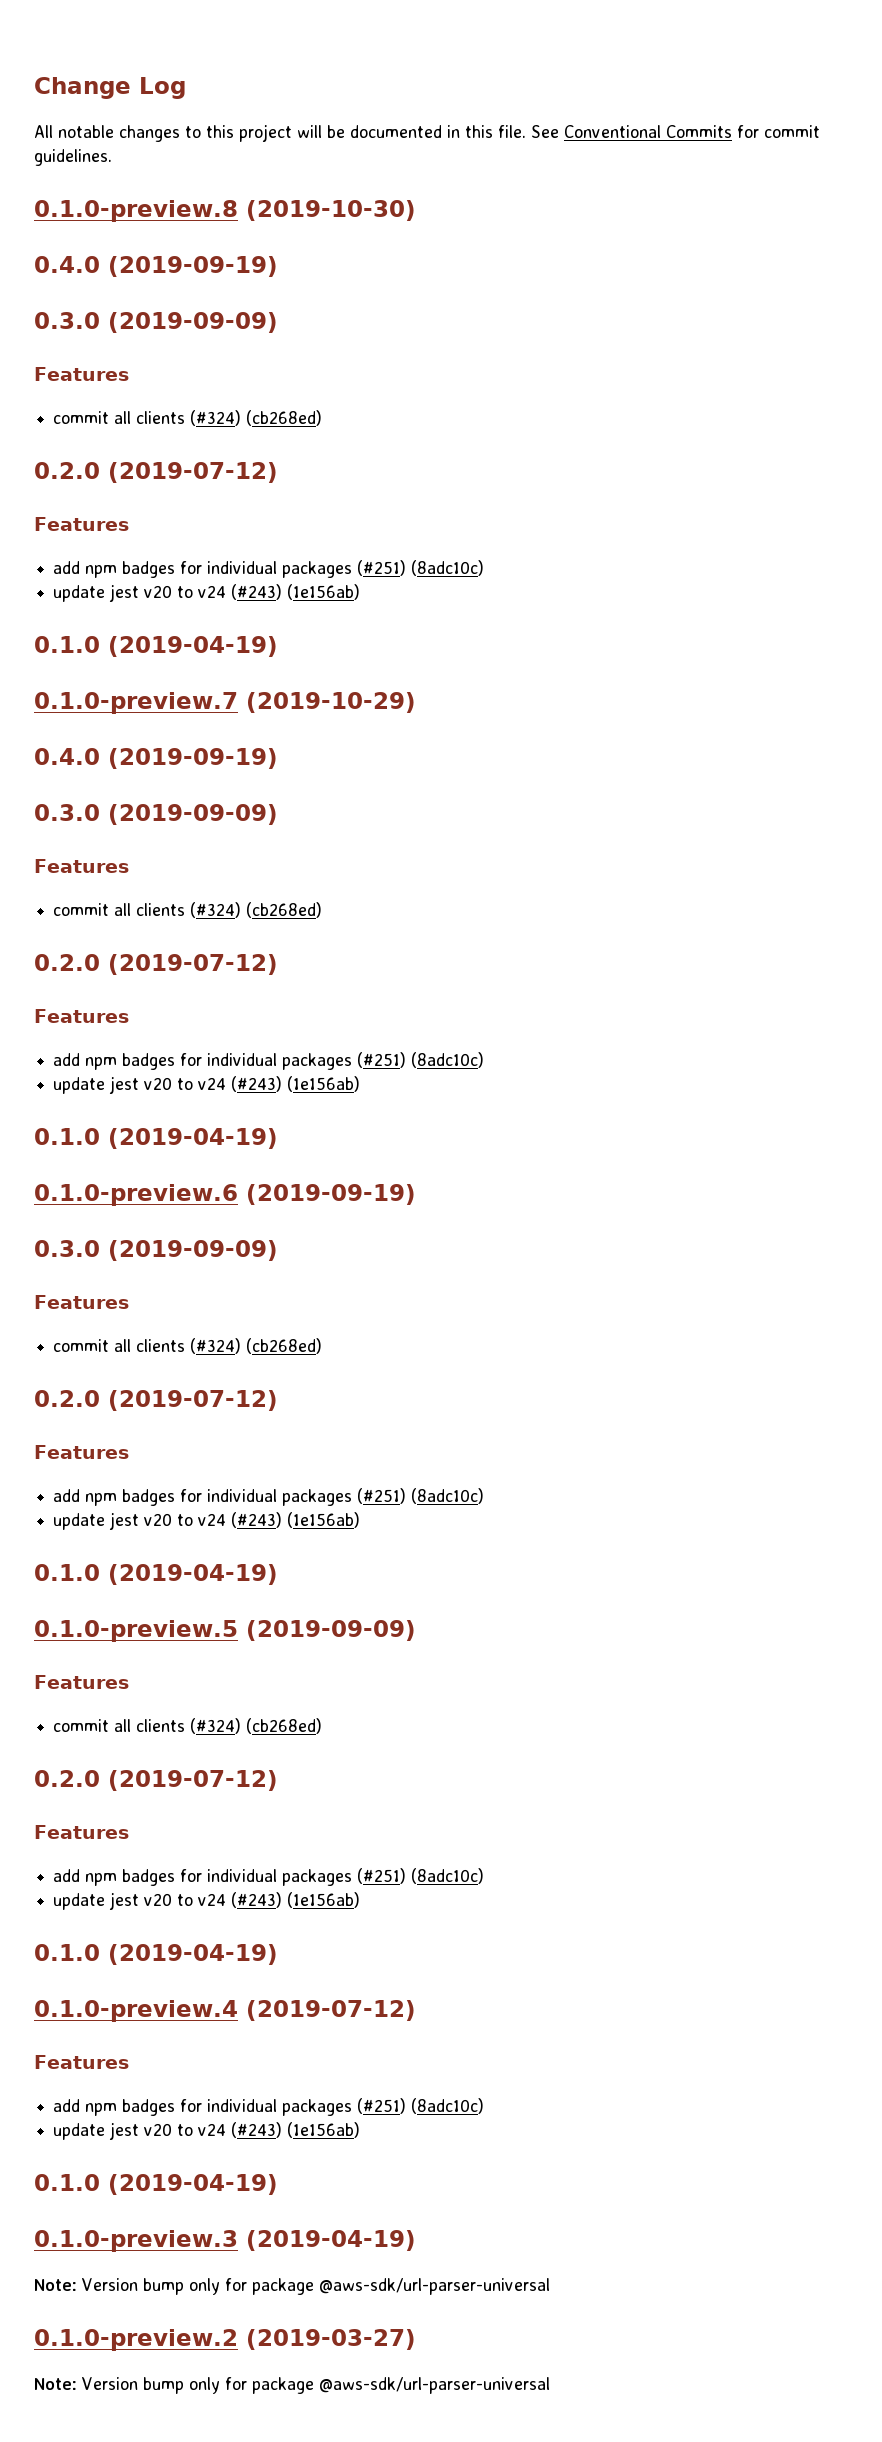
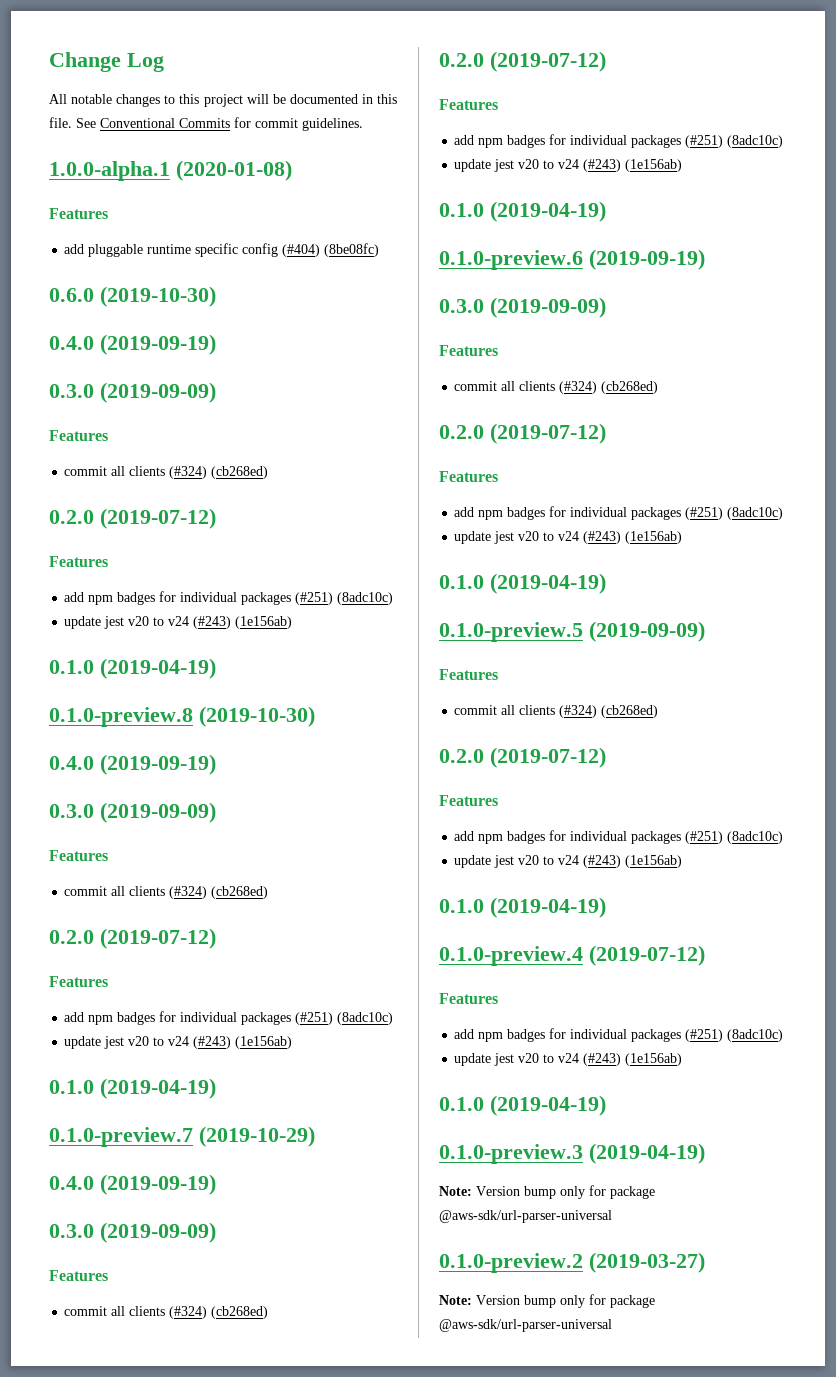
+ 1.0.0-alpha.1 (2020-01-08)
+ Features
+ add pluggable runtime specific config (#404) (8be08fc)
+ 0.6.0 (2019-10-30)
+ 0.4.0 (2019-09-19)
+ 0.3.0 (2019-09-09)
+ Features
+ commit all clients (#324) (cb268ed)
+ 0.2.0 (2019-07-12)
+ Features
+ add npm badges for individual packages (#251) (8adc10c)
+ update jest v20 to v24 (#243) (1e156ab)
+ 0.1.0 (2019-04-19)

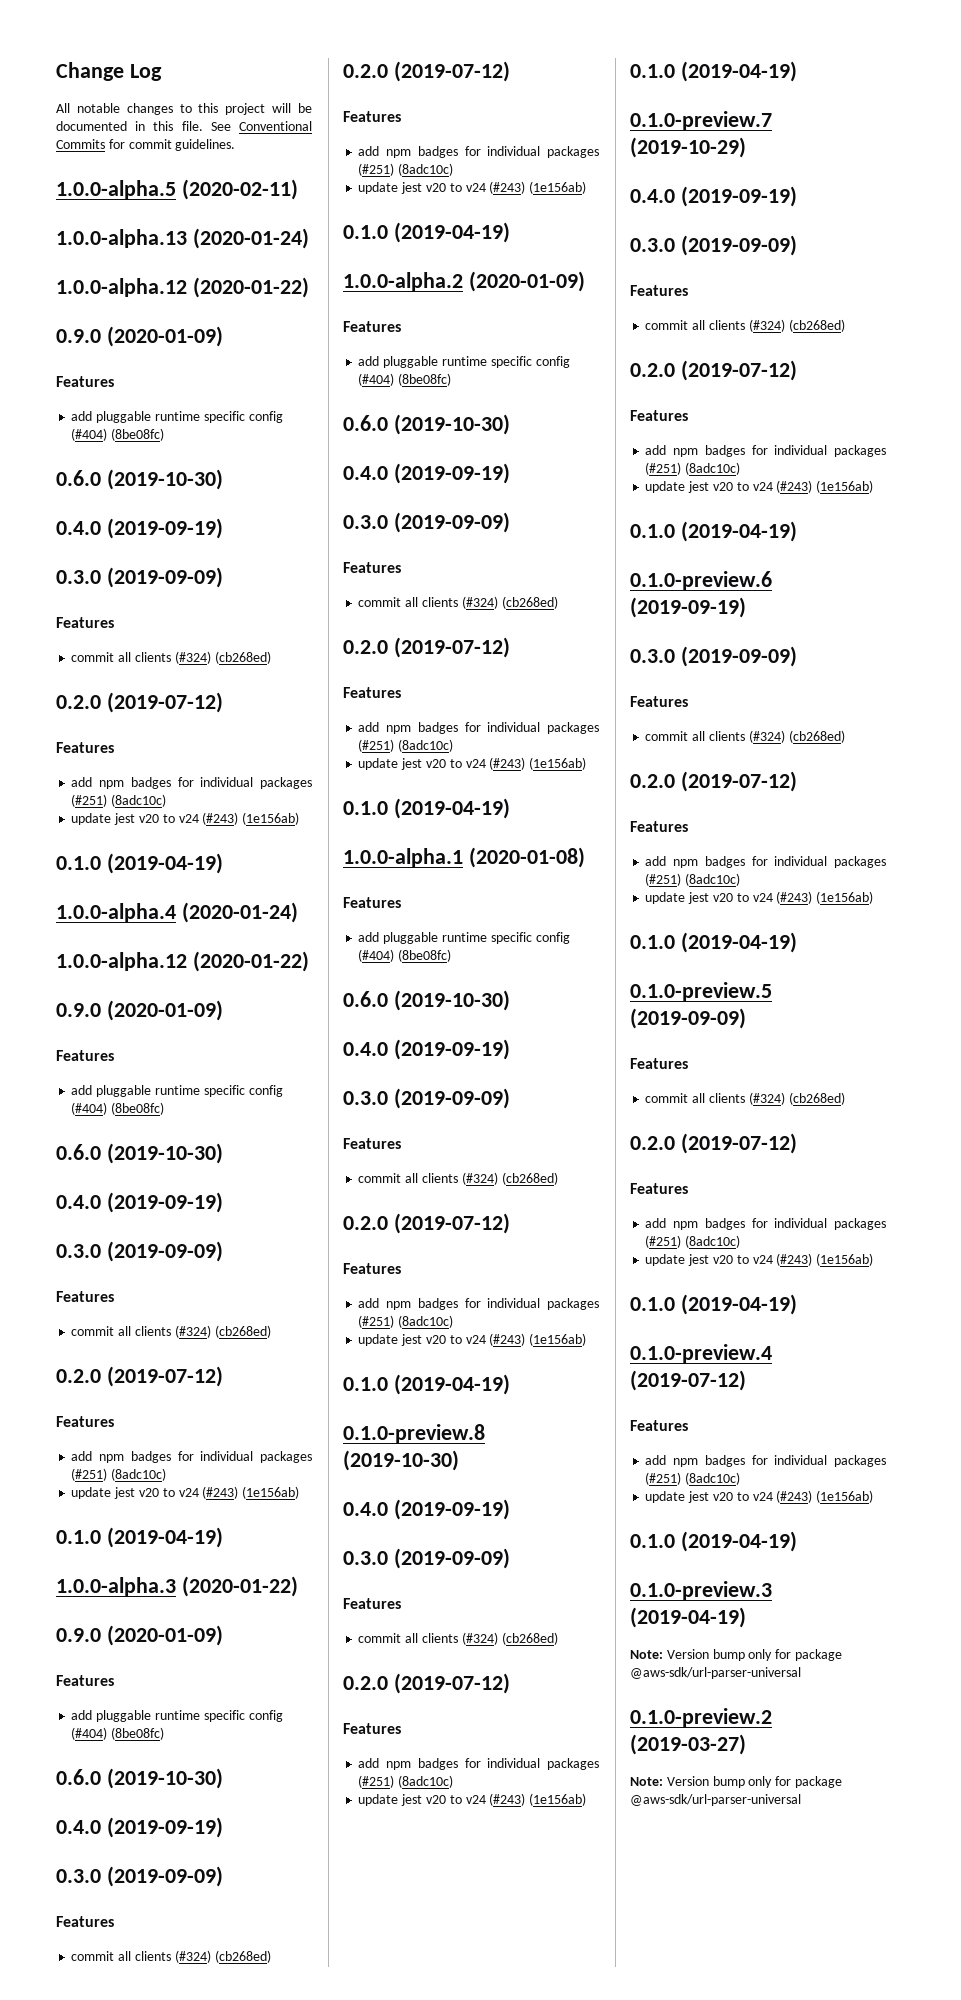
+ 1.0.0-alpha.5 (2020-02-11)
+ 1.0.0-alpha.13 (2020-01-24)
+ 1.0.0-alpha.12 (2020-01-22)
+ 0.9.0 (2020-01-09)
+ Features
+ add pluggable runtime specific config (#404) (8be08fc)
+ 0.6.0 (2019-10-30)
+ 0.4.0 (2019-09-19)
+ 0.3.0 (2019-09-09)
+ Features
+ commit all clients (#324) (cb268ed)
+ 0.2.0 (2019-07-12)
+ Features
+ add npm badges for individual packages (#251) (8adc10c)
+ update jest v20 to v24 (#243) (1e156ab)
+ 0.1.0 (2019-04-19)
+ 1.0.0-alpha.4 (2020-01-24)
+ 1.0.0-alpha.12 (2020-01-22)
+ 0.9.0 (2020-01-09)
+ Features
+ add pluggable runtime specific config (#404) (8be08fc)
+ 0.6.0 (2019-10-30)
+ 0.4.0 (2019-09-19)
+ 0.3.0 (2019-09-09)
+ Features
+ commit all clients (#324) (cb268ed)
+ 0.2.0 (2019-07-12)
+ Features
+ add npm badges for individual packages (#251) (8adc10c)
+ update jest v20 to v24 (#243) (1e156ab)
+ 0.1.0 (2019-04-19)
+ 1.0.0-alpha.3 (2020-01-22)
+ 0.9.0 (2020-01-09)
+ Features
+ add pluggable runtime specific config (#404) (8be08fc)
+ 0.6.0 (2019-10-30)
+ 0.4.0 (2019-09-19)
+ 0.3.0 (2019-09-09)
+ Features
+ commit all clients (#324) (cb268ed)
+ 0.2.0 (2019-07-12)
+ Features
+ add npm badges for individual packages (#251) (8adc10c)
+ update jest v20 to v24 (#243) (1e156ab)
+ 0.1.0 (2019-04-19)
+ 1.0.0-alpha.2 (2020-01-09)
+ Features
+ add pluggable runtime specific config (#404) (8be08fc)
+ 0.6.0 (2019-10-30)
+ 0.4.0 (2019-09-19)
+ 0.3.0 (2019-09-09)
+ Features
+ commit all clients (#324) (cb268ed)
+ 0.2.0 (2019-07-12)
+ Features
+ add npm badges for individual packages (#251) (8adc10c)
+ update jest v20 to v24 (#243) (1e156ab)
+ 0.1.0 (2019-04-19)

